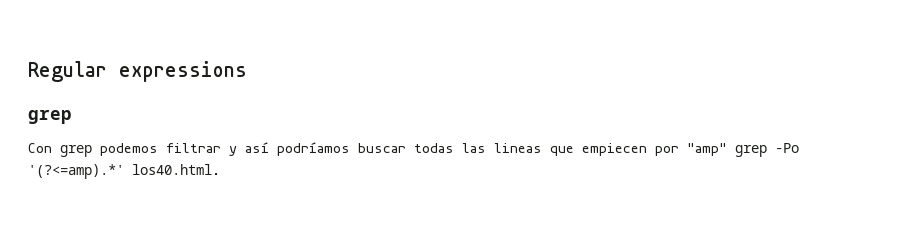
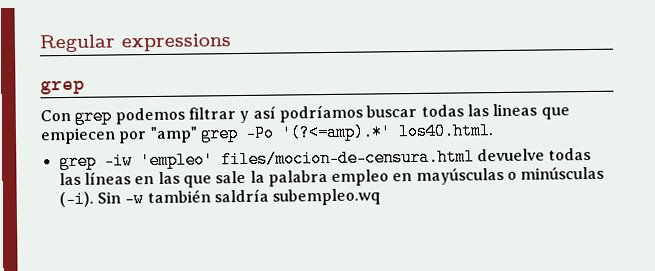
+ grep -iw 'empleo' files/mocion-de-censura.html devuelve todas las líneas en las que sale la palabra empleo en mayúsculas o minúsculas (-i). Sin -w también saldría subempleo.wq

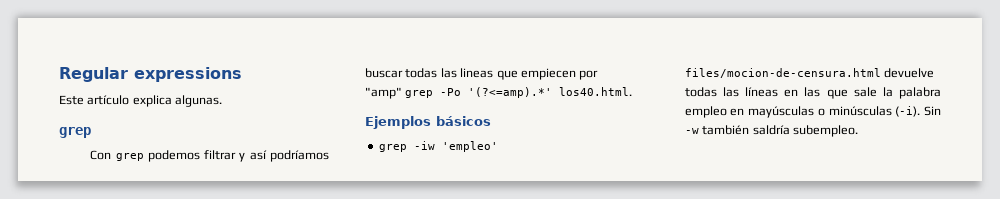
+ Este artículo explica algunas.
+ Ejemplos básicos
- Sin -w también saldría subempleo.wq
+ Sin -w también saldría subempleo.

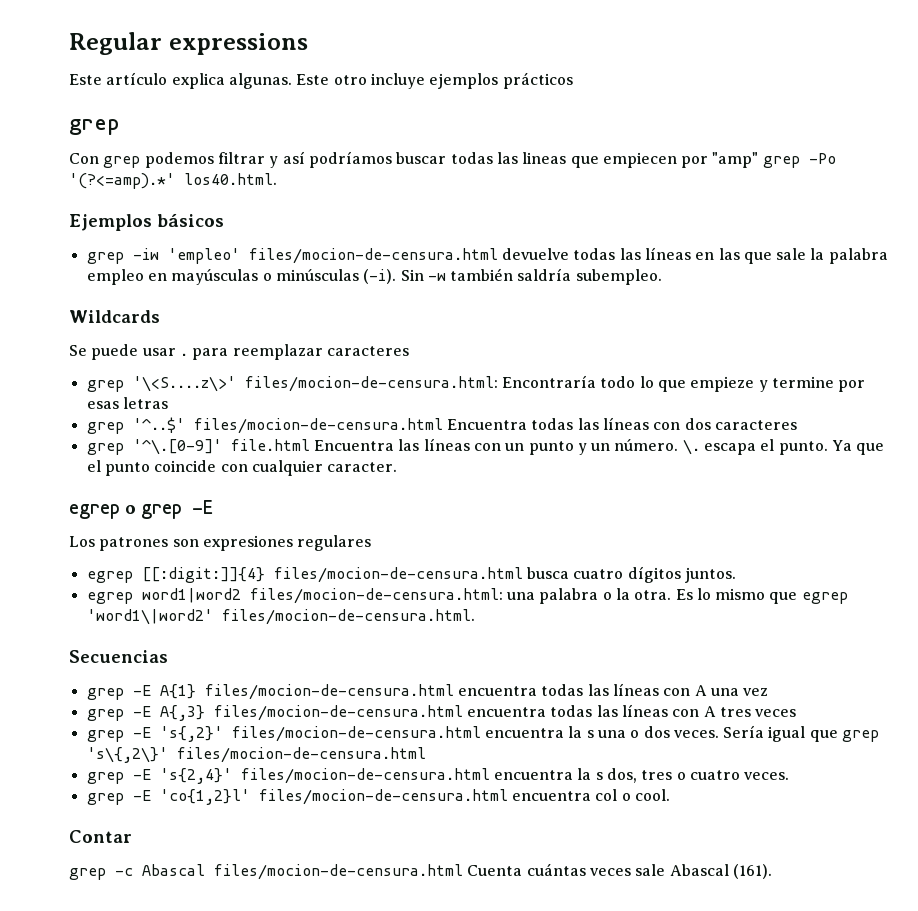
+ Este otro incluye ejemplos prácticos
+ Wildcards
+ Se puede usar . para reemplazar caracteres
+ grep '\<S....z\>' files/mocion-de-censura.html: Encontraría todo lo que empieze y termine por esas letras
+ grep '^..$' files/mocion-de-censura.html Encuentra todas las líneas con dos caracteres
+ grep '^\.[0-9]' file.html Encuentra las líneas con un punto y un número. \. escapa el punto. Ya que el punto coincide con cualquier caracter.
+ egrep o grep -E
+ Los patrones son expresiones regulares
+ egrep [[:digit:]]{4} files/mocion-de-censura.html busca cuatro dígitos juntos.
+ egrep word1|word2 files/mocion-de-censura.html: una palabra o la otra. Es lo mismo que egrep 'word1\|word2' files/mocion-de-censura.html.
+ Secuencias
+ grep -E A{1} files/mocion-de-censura.html encuentra todas las líneas con A una vez
+ grep -E A{,3} files/mocion-de-censura.html encuentra todas las líneas con A tres veces
+ grep -E 's{,2}' files/mocion-de-censura.html encuentra la s una o dos veces. Sería igual que grep 's\{,2\}' files/mocion-de-censura.html
+ grep -E 's{2,4}' files/mocion-de-censura.html encuentra la s dos, tres o cuatro veces.
+ grep -E 'co{1,2}l' files/mocion-de-censura.html encuentra col o cool.
+ Contar
+ grep -c Abascal files/mocion-de-censura.html Cuenta cuántas veces sale Abascal (161).

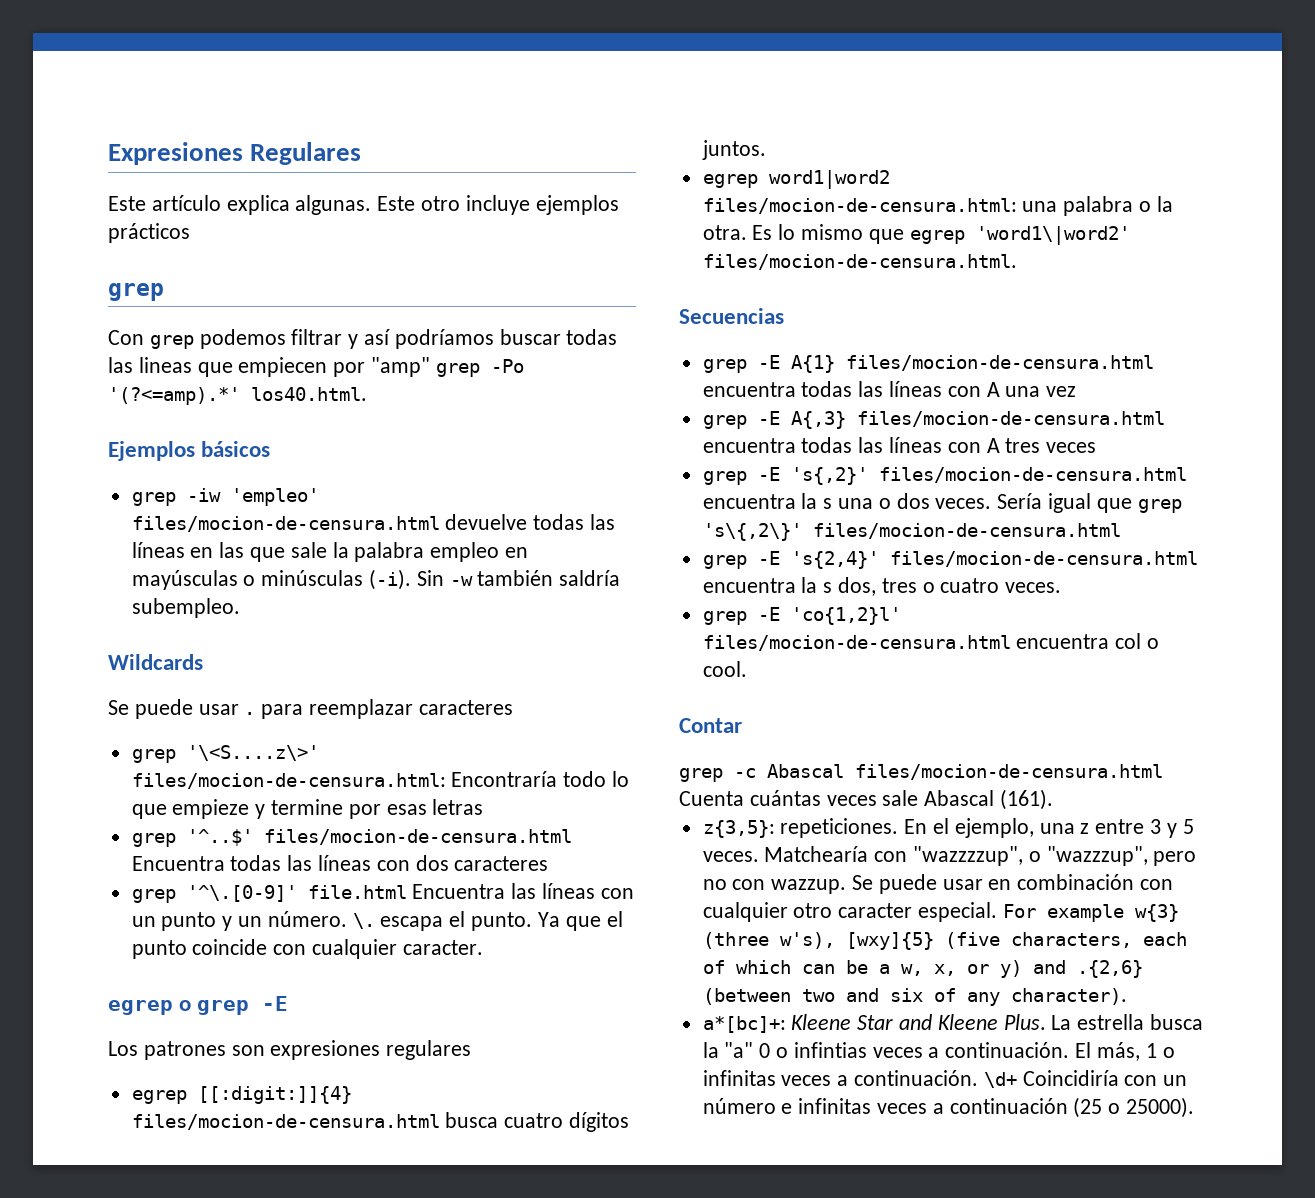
- Regular expressions
+ Expresiones Regulares
+ z{3,5}: repeticiones. En el ejemplo, una z entre 3 y 5 veces. Matchearía con "wazzzzup", o "wazzzup", pero no con wazzup. Se puede usar en combinación con cualquier otro caracter especial. For example w{3} (three w's), [wxy]{5} (five characters, each of which can be a w, x, or y) and .{2,6} (between two and six of any character).
+ a*[bc]+: Kleene Star and Kleene Plus. La estrella busca la "a" 0 o infintias veces a continuación. El más, 1 o infinitas veces a continuación. \d+ Coincidiría con un número e infinitas veces a continuación (25 o 25000).

